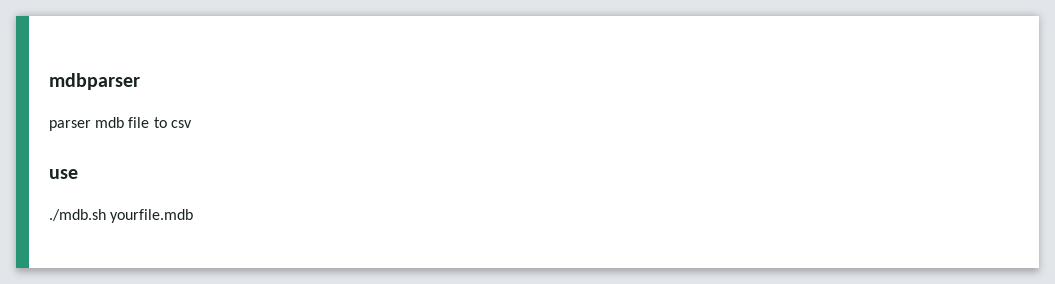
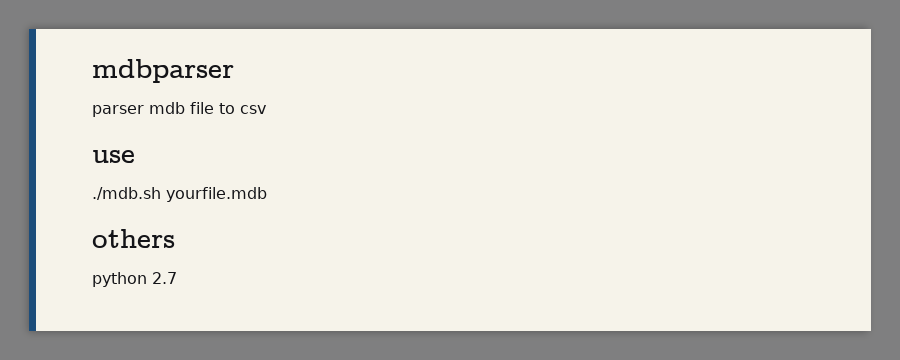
+ others
+ python 2.7

